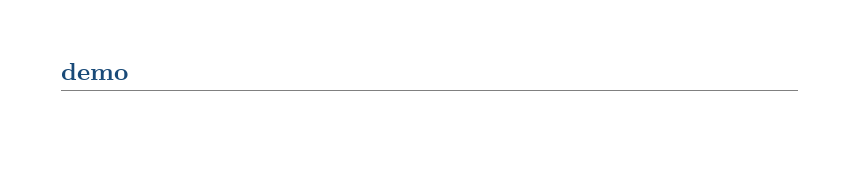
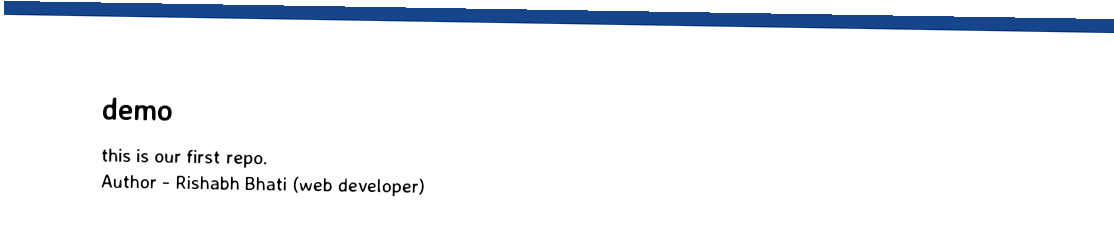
+ this is our first repo.
+ Author - Rishabh Bhati (web developer)

